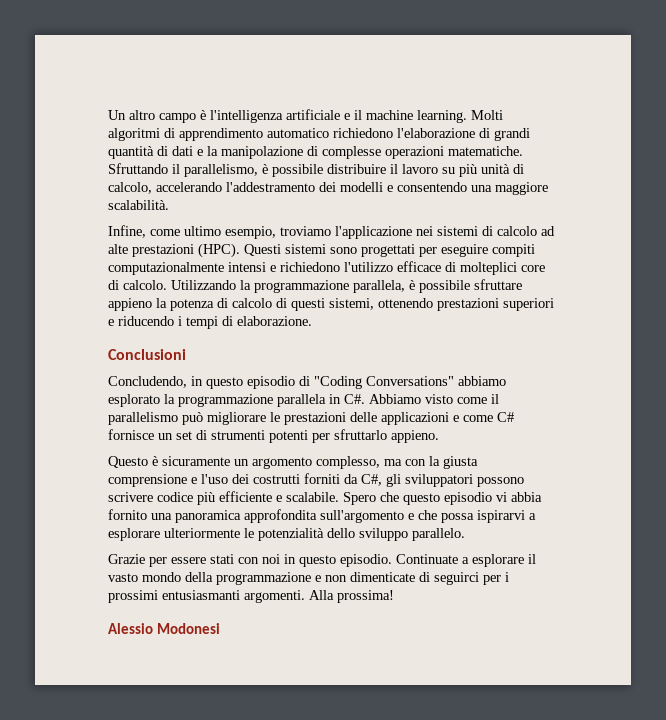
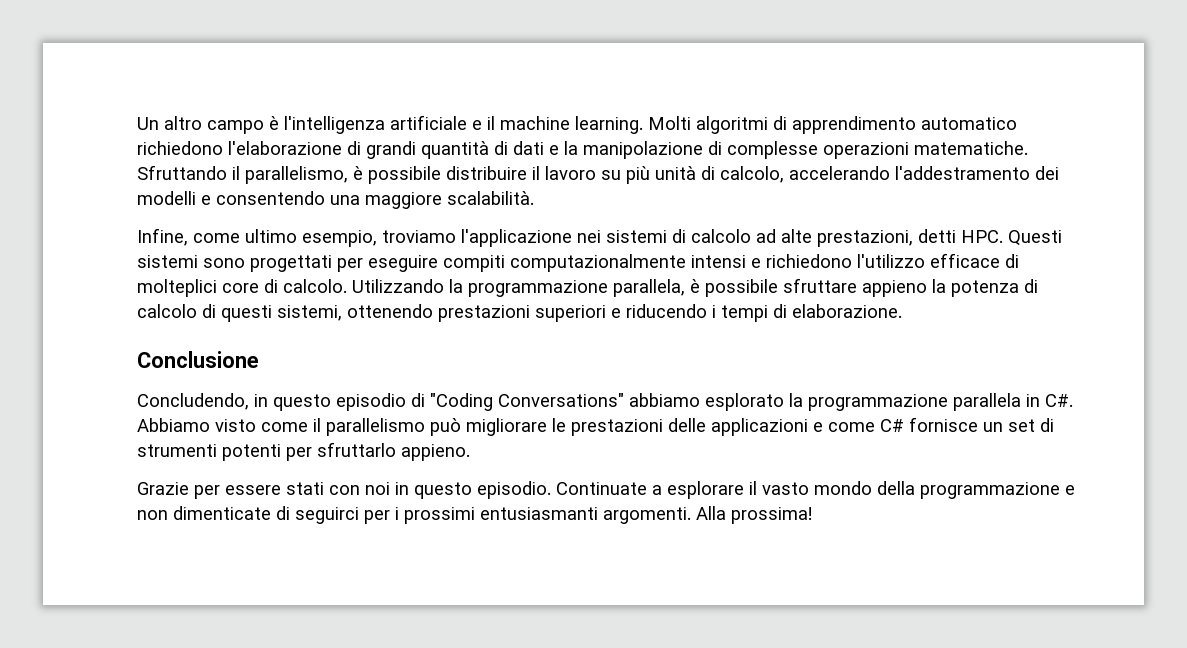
- Infine, come ultimo esempio, troviamo l'applicazione nei sistemi di calcolo ad alte prestazioni (HPC). Questi sistemi sono progettati per eseguire compiti computazionalmente intensi e richiedono l'utilizzo efficace di molteplici core di calcolo.
+ Infine, come ultimo esempio, troviamo l'applicazione nei sistemi di calcolo ad alte prestazioni, detti HPC. Questi sistemi sono progettati per eseguire compiti computazionalmente intensi e richiedono l'utilizzo efficace di molteplici core di calcolo.
- Conclusioni
+ Conclusione
- Questo è sicuramente un argomento complesso, ma con la giusta comprensione e l'uso dei costrutti forniti da C#, gli sviluppatori possono scrivere codice più efficiente e scalabile. Spero che questo episodio vi abbia fornito una panoramica approfondita sull'argomento e che possa ispirarvi a esplorare ulteriormente le potenzialità dello sviluppo parallelo.
- Alessio Modonesi

